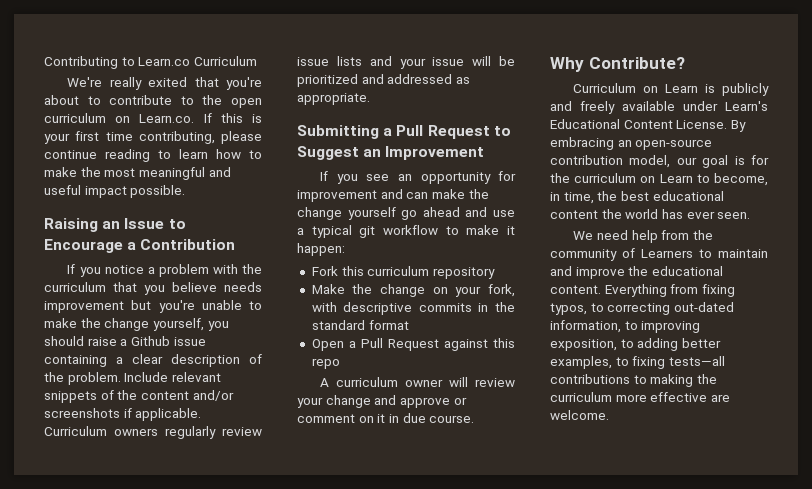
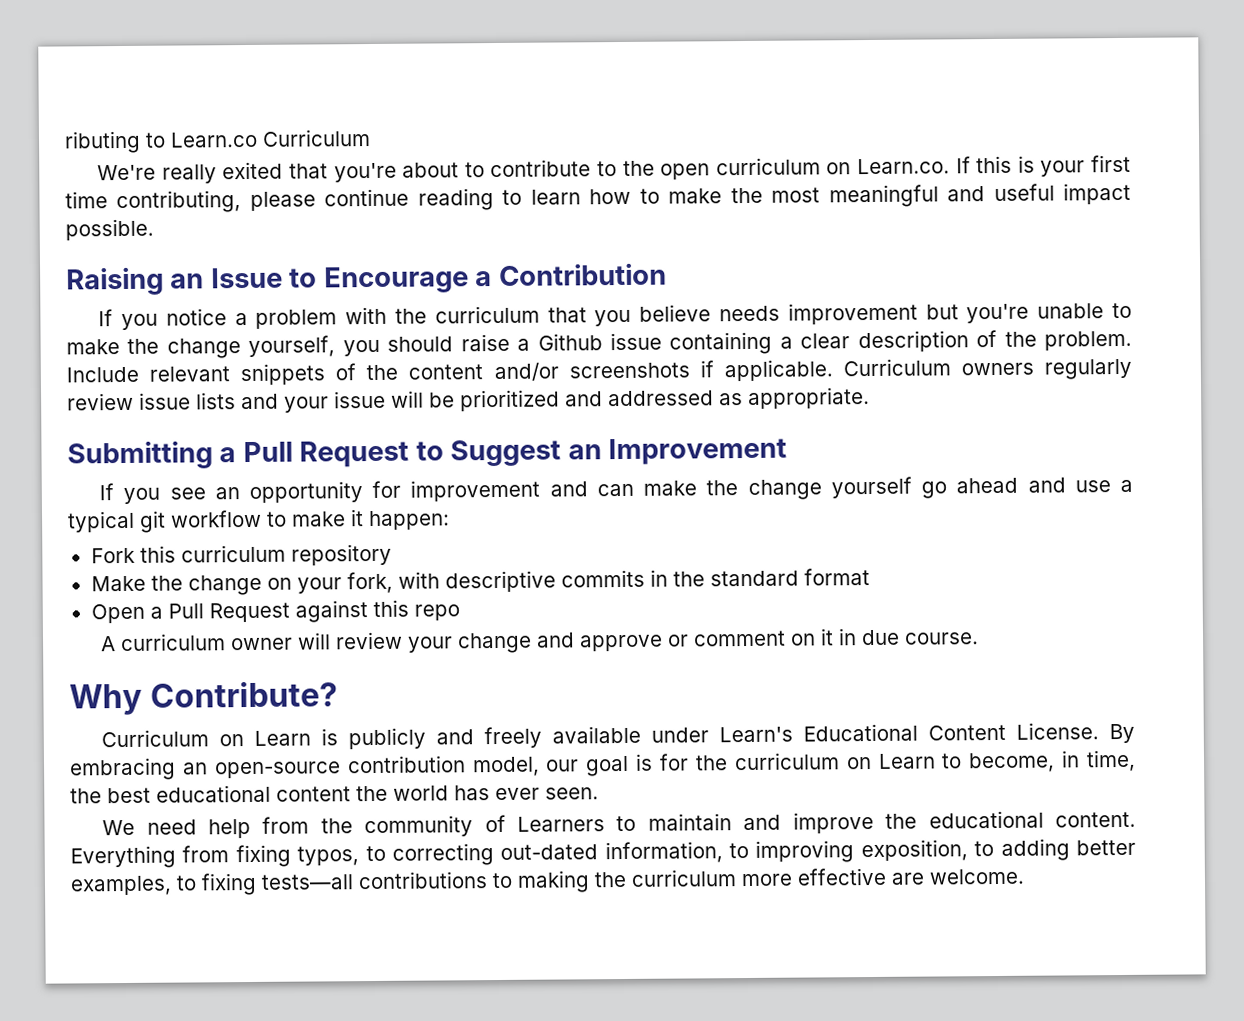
- Contributing to Learn.co Curriculum
+ ributing to Learn.co Curriculum

